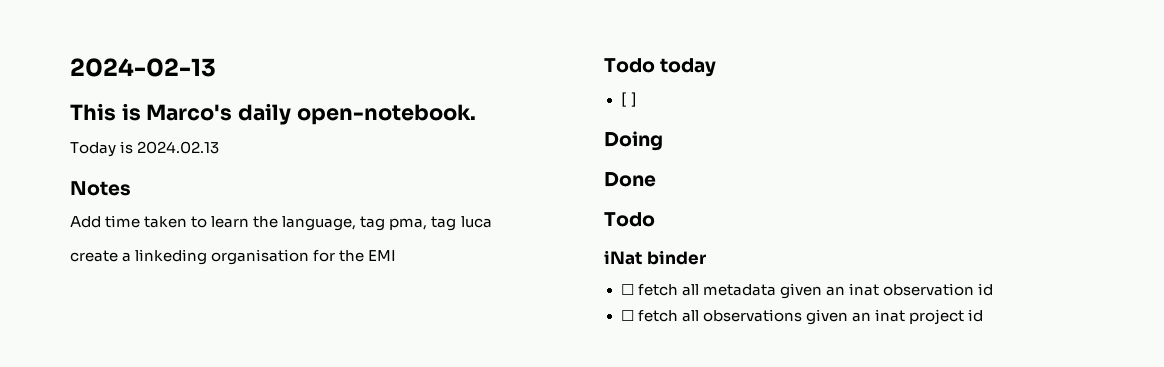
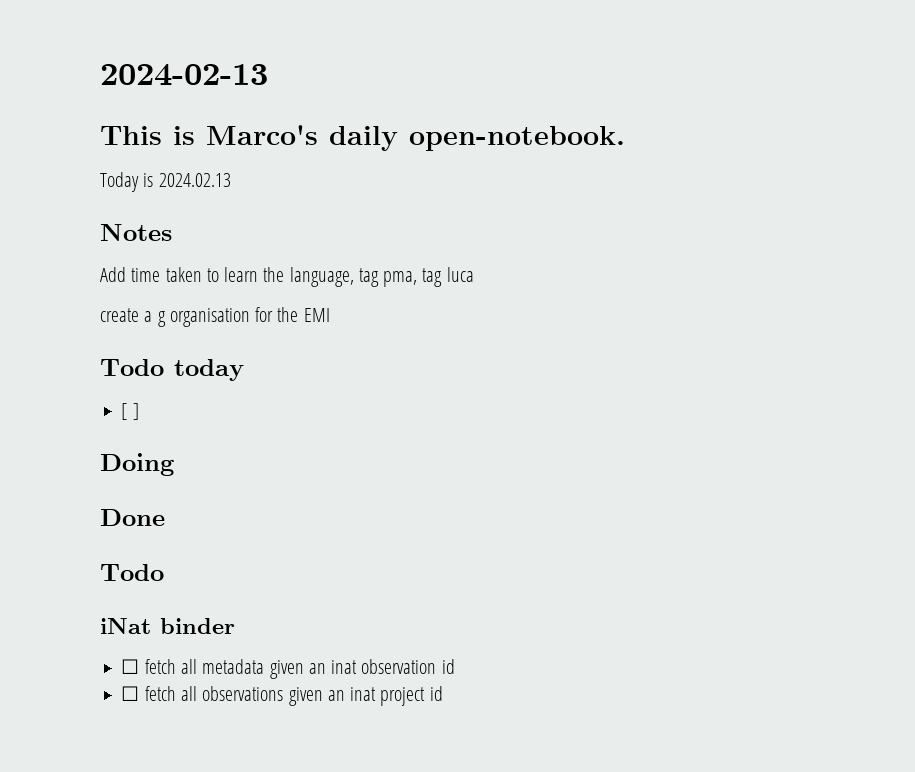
- create a linkeding organisation for the EMI
+ create a g organisation for the EMI

